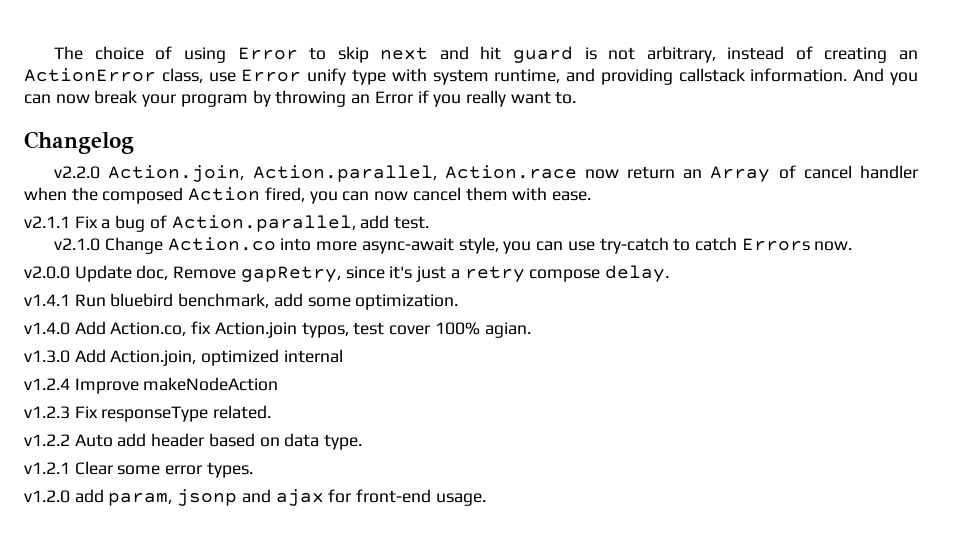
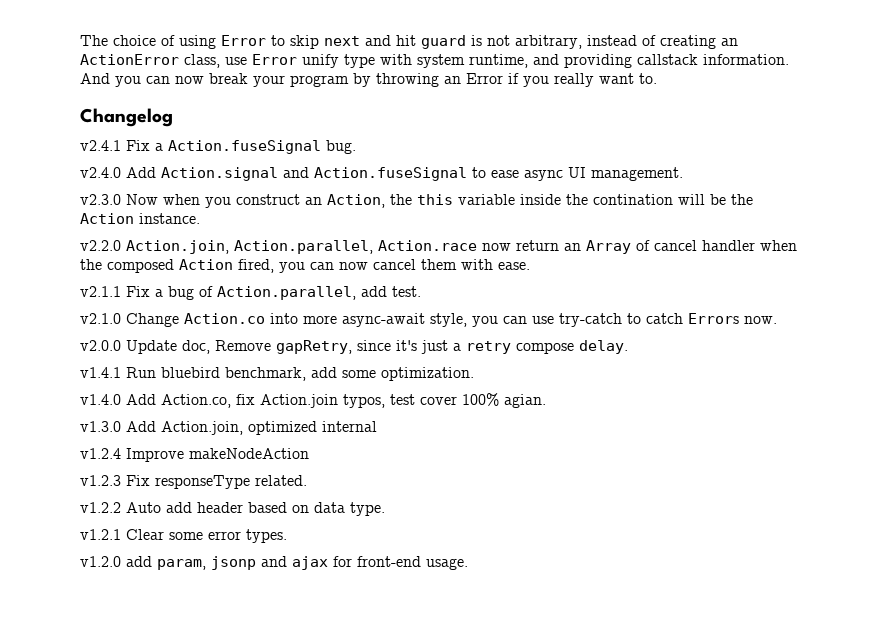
+ v2.4.1 Fix a Action.fuseSignal bug.
+ v2.4.0 Add Action.signal and Action.fuseSignal to ease async UI management.
+ v2.3.0 Now when you construct an Action, the this variable inside the contination will be the Action instance.

